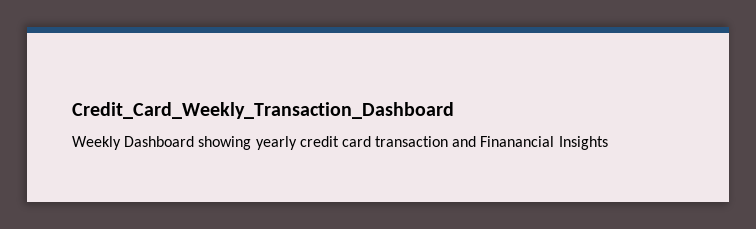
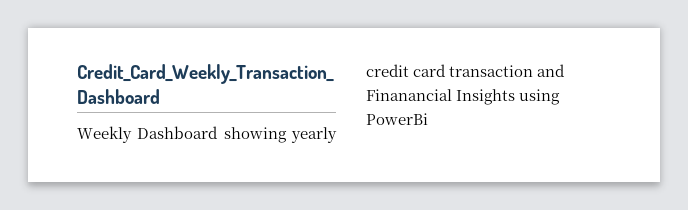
- Weekly Dashboard showing yearly credit card transaction and Finanancial Insights
+ Weekly Dashboard showing yearly credit card transaction and Finanancial Insights using PowerBi

